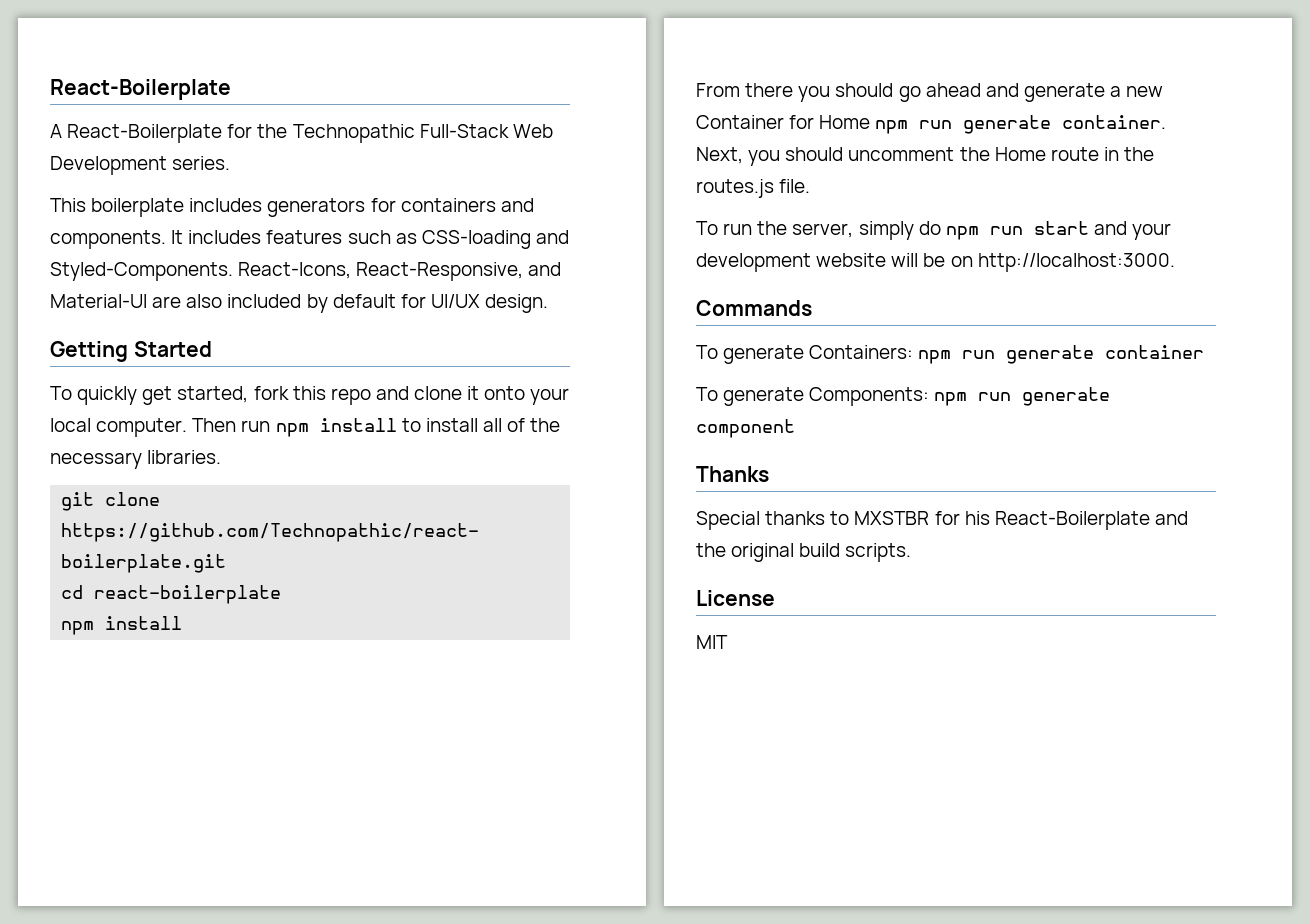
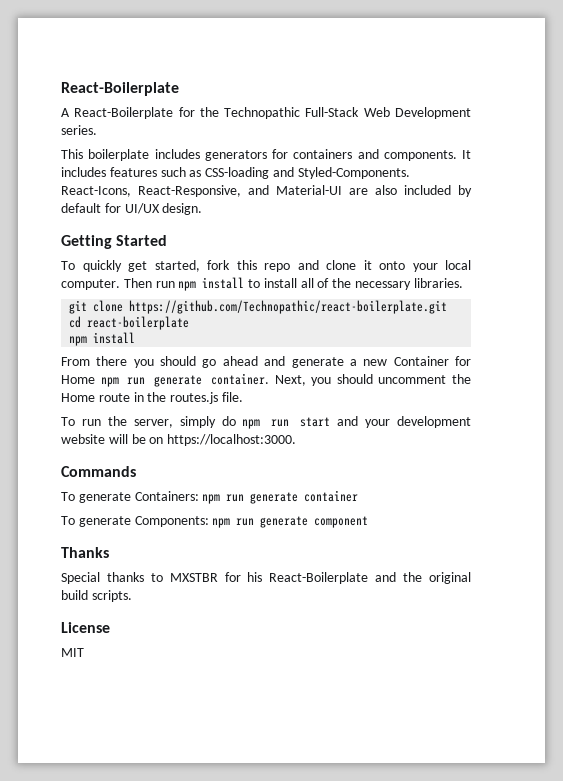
- To run the server, simply do npm run start and your development website will be on http://localhost:3000.
+ To run the server, simply do npm run start and your development website will be on https://localhost:3000.

